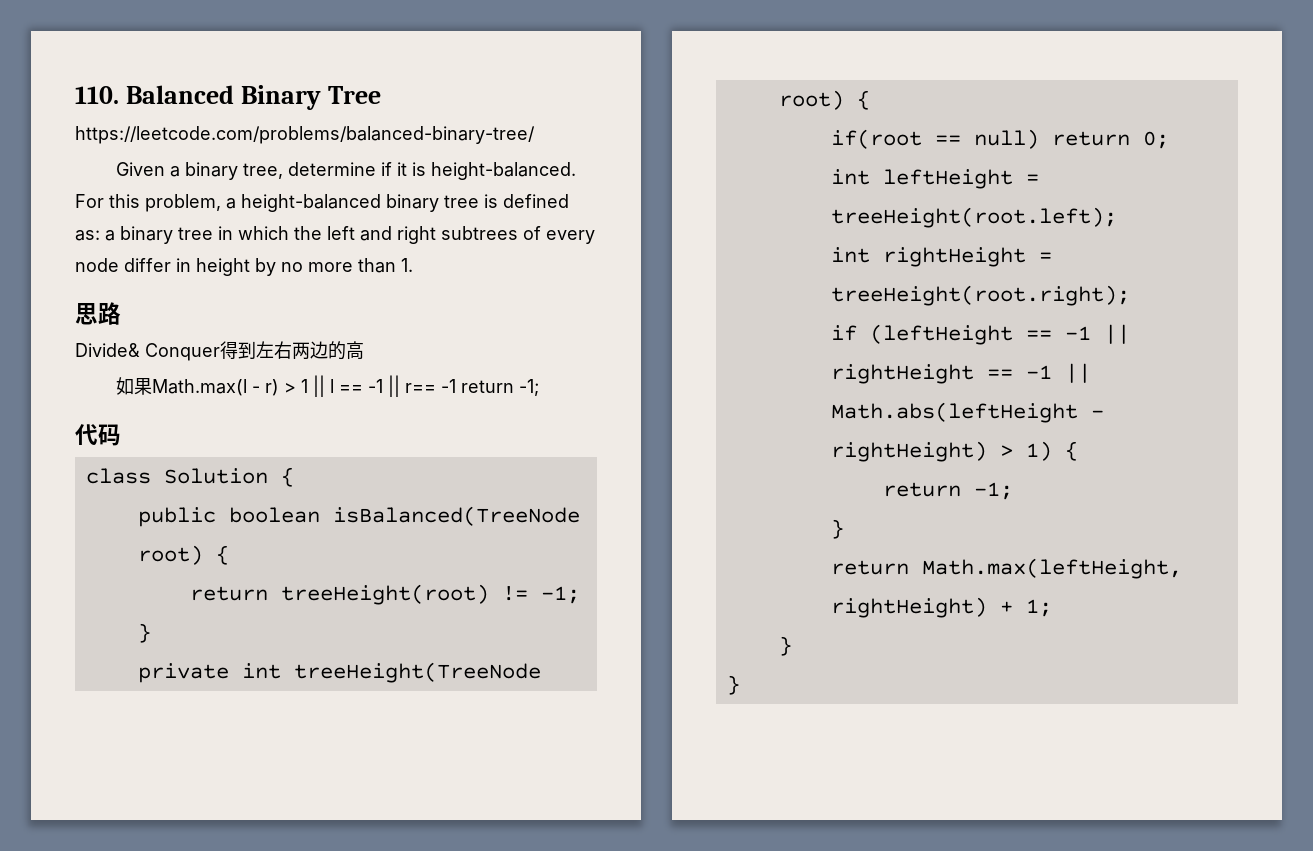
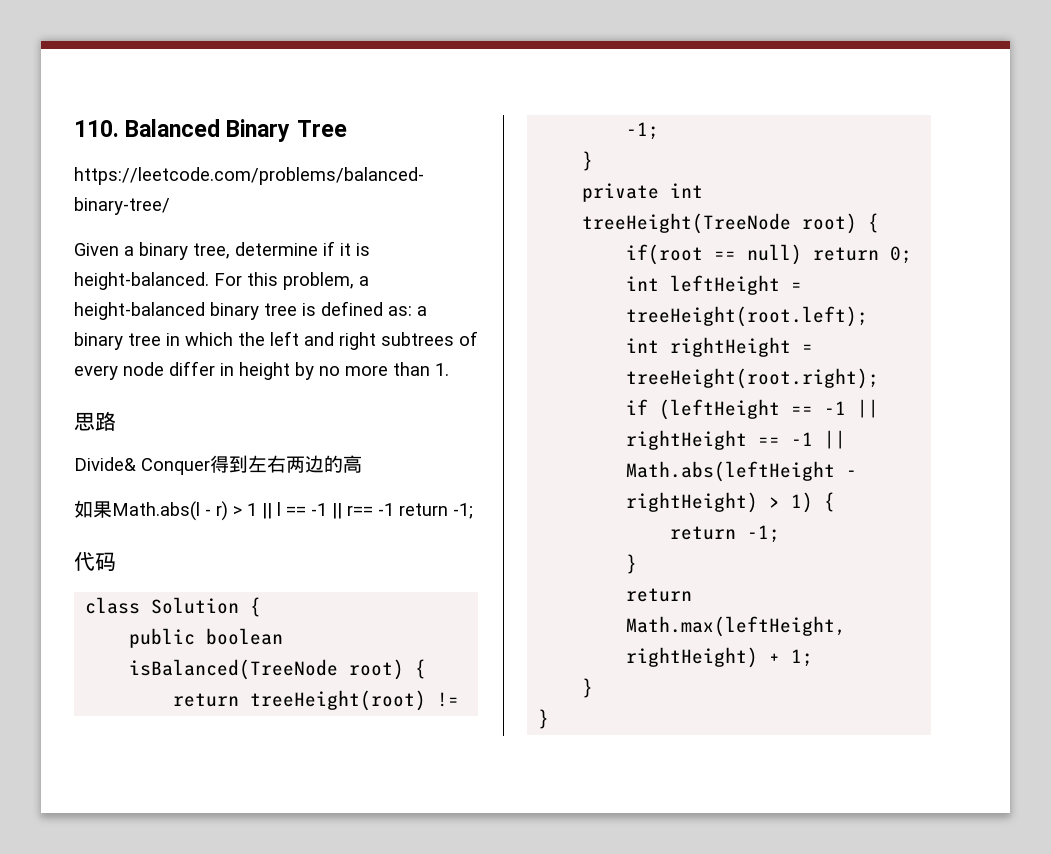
- 如果Math.max(l - r) > 1 || l == -1 || r== -1 return -1;
+ 如果Math.abs(l - r) > 1 || l == -1 || r== -1 return -1;

